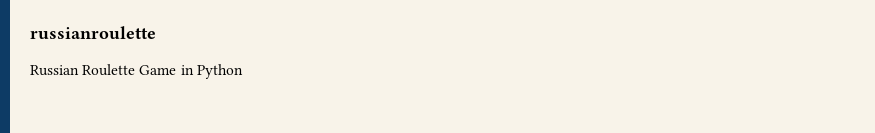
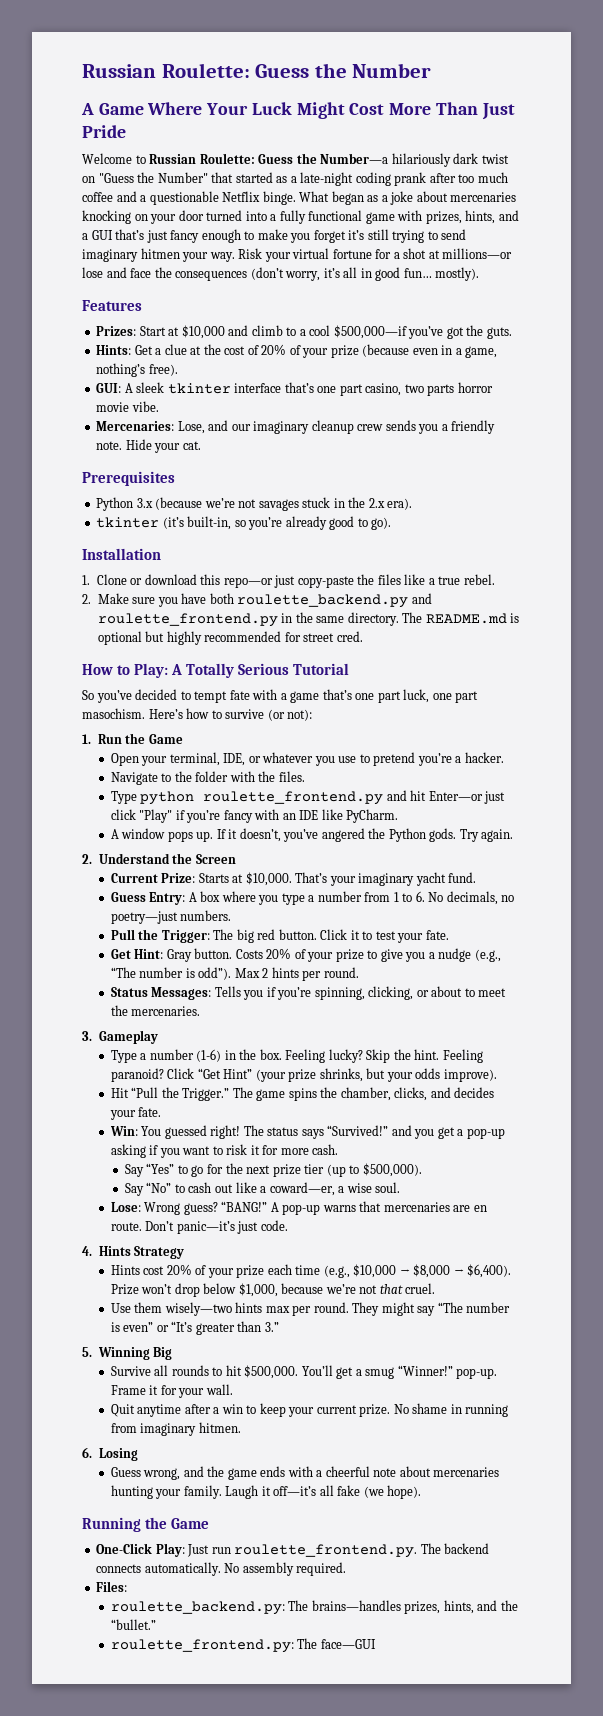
- russianroulette
- Russian Roulette Game in Python
+ Russian Roulette: Guess the Number
+ A Game Where Your Luck Might Cost More Than Just Pride
+ Welcome to Russian Roulette: Guess the Number—a hilariously dark twist on "Guess the Number" that started as a late-night coding prank after too much coffee and a questionable Netflix binge. What began as a joke about mercenaries knocking on your door turned into a fully functional game with prizes, hints, and a GUI that’s just fancy enough to make you forget it’s still trying to send imaginary hitmen your way. Risk your virtual fortune for a shot at millions—or lose and face the consequences (don’t worry, it’s all in good fun… mostly).
+ Features
+ Prizes: Start at $10,000 and climb to a cool $500,000—if you’ve got the guts.
+ Hints: Get a clue at the cost of 20% of your prize (because even in a game, nothing’s free).
+ GUI: A sleek tkinter interface that’s one part casino, two parts horror movie vibe.
+ Mercenaries: Lose, and our imaginary cleanup crew sends you a friendly note. Hide your cat.
+ Prerequisites
+ Python 3.x (because we’re not savages stuck in the 2.x era).
+ tkinter (it’s built-in, so you’re already good to go).
+ Installation
+ 1. Clone or download this repo—or just copy-paste the files like a true rebel.
+ 2. Make sure you have both roulette_backend.py and roulette_frontend.py in the same directory. The README.md is optional but highly recommended for street cred.
+ How to Play: A Totally Serious Tutorial
+ So you’ve decided to tempt fate with a game that’s one part luck, one part masochism. Here’s how to survive (or not):
+ 1. Run the Game
+ Open your terminal, IDE, or whatever you use to pretend you’re a hacker.
+ Navigate to the folder with the files.
+ Type python roulette_frontend.py and hit Enter—or just click "Play" if you’re fancy with an IDE like PyCharm.
+ A window pops up. If it doesn’t, you’ve angered the Python gods. Try again.
+ 2. Understand the Screen
+ Current Prize: Starts at $10,000. That’s your imaginary yacht fund.
+ Guess Entry: A box where you type a number from 1 to 6. No decimals, no poetry—just numbers.
+ Pull the Trigger: The big red button. Click it to test your fate.
+ Get Hint: Gray button. Costs 20% of your prize to give you a nudge (e.g., “The number is odd”). Max 2 hints per round.
+ Status Messages: Tells you if you’re spinning, clicking, or about to meet the mercenaries.
+ 3. Gameplay
+ Type a number (1-6) in the box. Feeling lucky? Skip the hint. Feeling paranoid? Click “Get Hint” (your prize shrinks, but your odds improve).
+ Hit “Pull the Trigger.” The game spins the chamber, clicks, and decides your fate.
+ Win: You guessed right! The status says “Survived!” and you get a pop-up asking if you want to risk it for more cash.
+ Say “Yes” to go for the next prize tier (up to $500,000).
+ Say “No” to cash out like a coward—er, a wise soul.
+ Lose: Wrong guess? “BANG!” A pop-up warns that mercenaries are en route. Don’t panic—it’s just code.
+ 4. Hints Strategy
+ Hints cost 20% of your prize each time (e.g., $10,000 → $8,000 → $6,400). Prize won’t drop below $1,000, because we’re not that cruel.
+ Use them wisely—two hints max per round. They might say “The number is even” or “It’s greater than 3.”
+ 5. Winning Big
+ Survive all rounds to hit $500,000. You’ll get a smug “Winner!” pop-up. Frame it for your wall.
+ Quit anytime after a win to keep your current prize. No shame in running from imaginary hitmen.
+ 6. Losing
+ Guess wrong, and the game ends with a cheerful note about mercenaries hunting your family. Laugh it off—it’s all fake (we hope).
+ Running the Game
+ One-Click Play: Just run roulette_frontend.py. The backend connects automatically. No assembly required.
+ Files:
+ roulette_backend.py: The brains—handles prizes, hints, and the “bullet.”
+ roulette_frontend.py: The face—GUI

